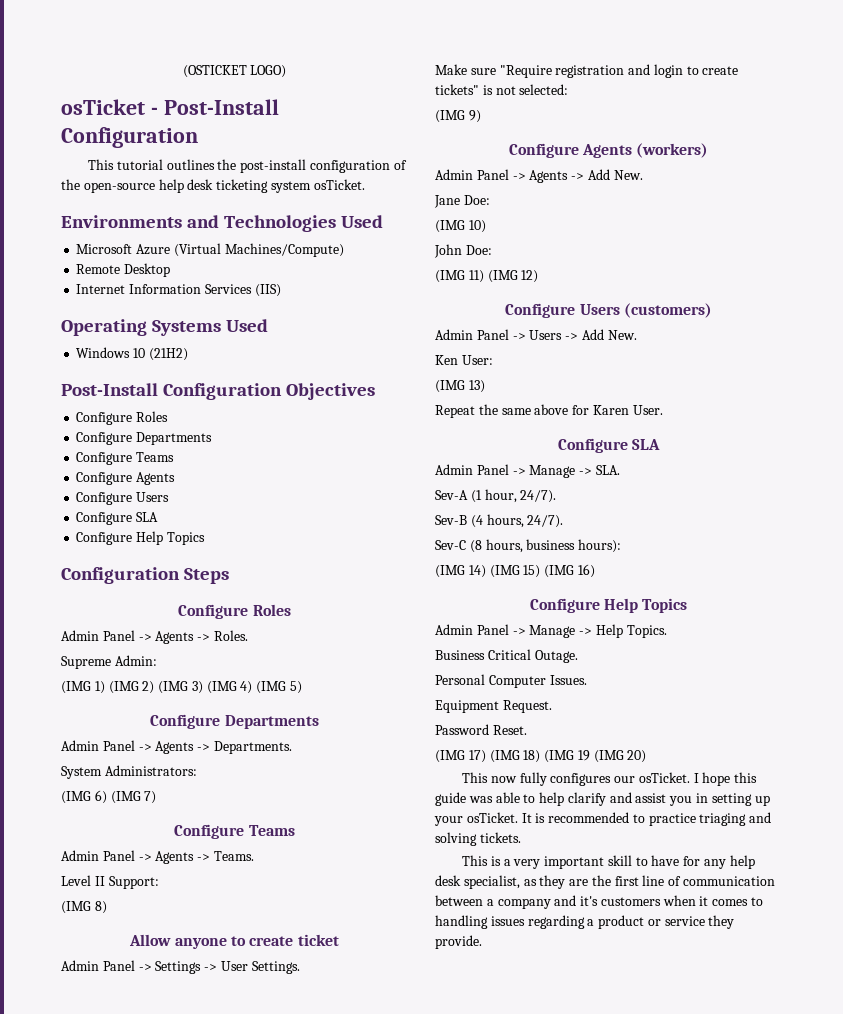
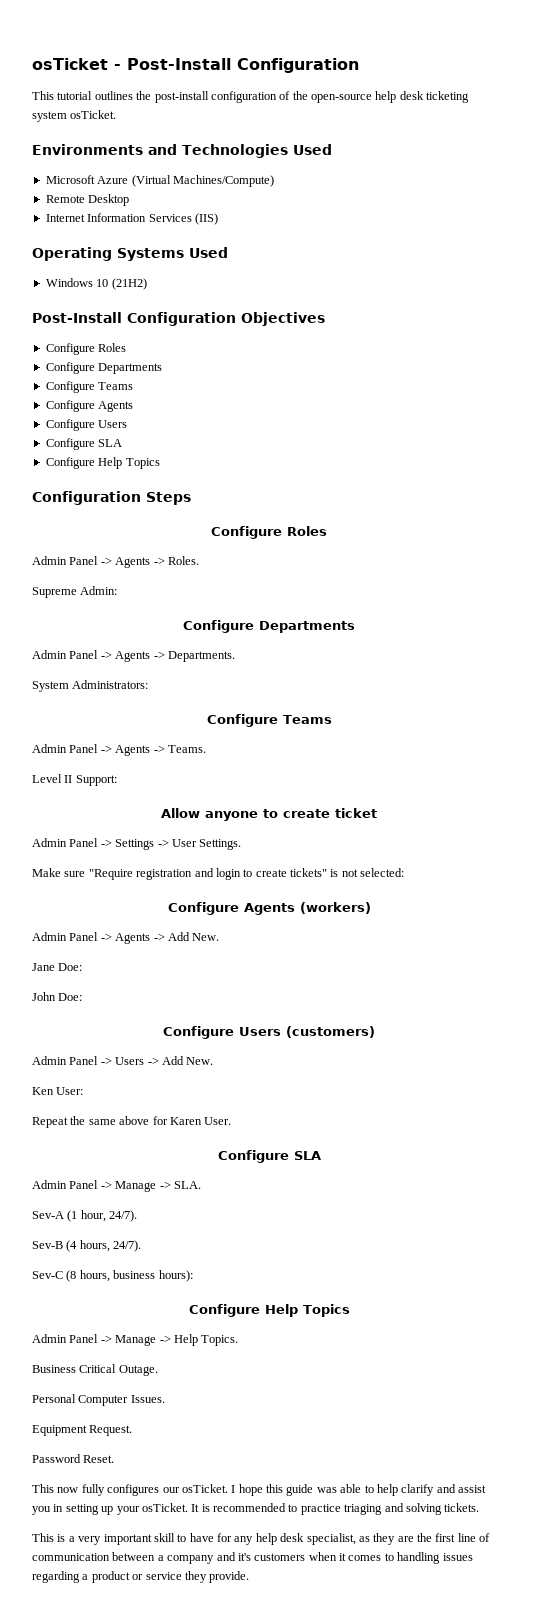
- (OSTICKET LOGO)
- (IMG 1) (IMG 2) (IMG 3) (IMG 4) (IMG 5)
- (IMG 6) (IMG 7)
- (IMG 8)
- (IMG 9)
- (IMG 10)
- (IMG 11) (IMG 12)
- (IMG 13)
- (IMG 14) (IMG 15) (IMG 16)
- (IMG 17) (IMG 18) (IMG 19 (IMG 20)

